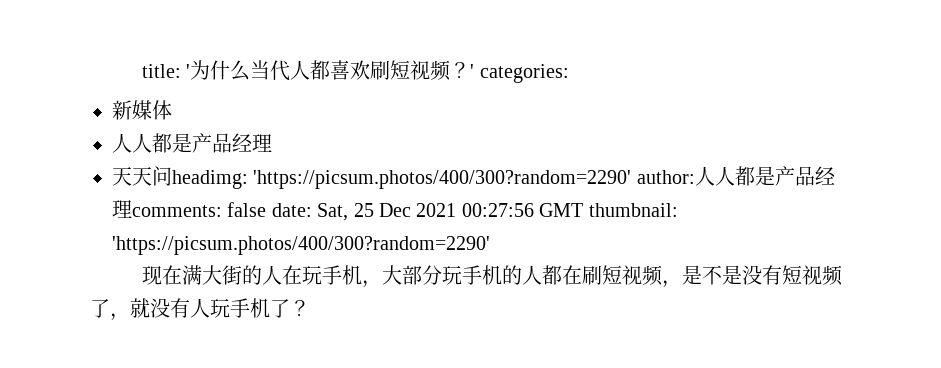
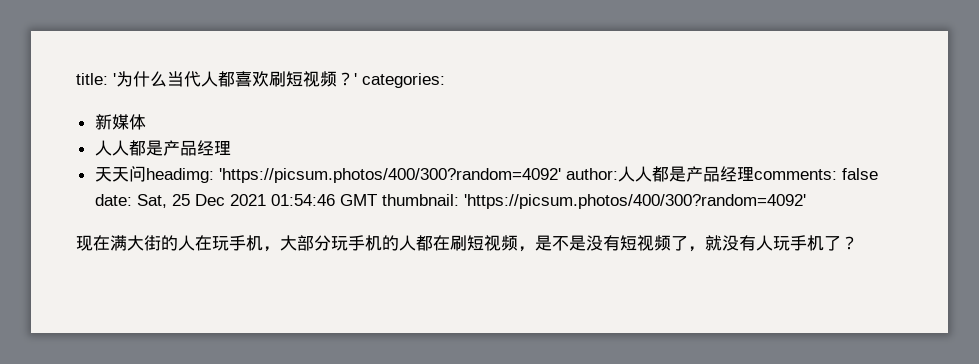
- 天天问headimg: 'https://picsum.photos/400/300?random=2290' author:人人都是产品经理comments: false date: Sat, 25 Dec 2021 00:27:56 GMT thumbnail: 'https://picsum.photos/400/300?random=2290'
+ 天天问headimg: 'https://picsum.photos/400/300?random=4092' author:人人都是产品经理comments: false date: Sat, 25 Dec 2021 01:54:46 GMT thumbnail: 'https://picsum.photos/400/300?random=4092'

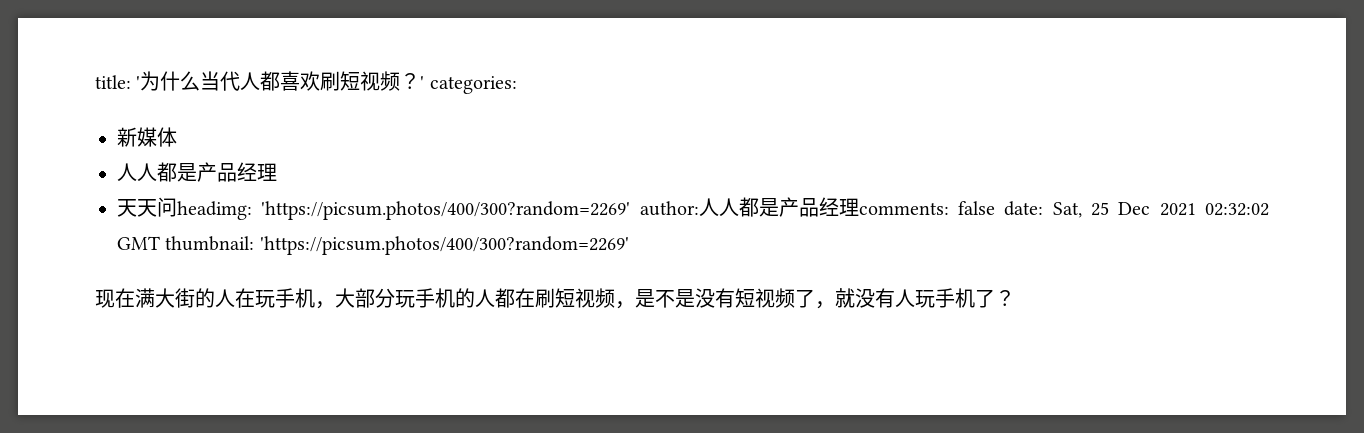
- 天天问headimg: 'https://picsum.photos/400/300?random=4092' author:人人都是产品经理comments: false date: Sat, 25 Dec 2021 01:54:46 GMT thumbnail: 'https://picsum.photos/400/300?random=4092'
+ 天天问headimg: 'https://picsum.photos/400/300?random=2269' author:人人都是产品经理comments: false date: Sat, 25 Dec 2021 02:32:02 GMT thumbnail: 'https://picsum.photos/400/300?random=2269'

